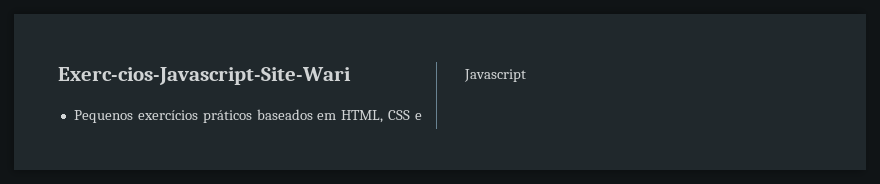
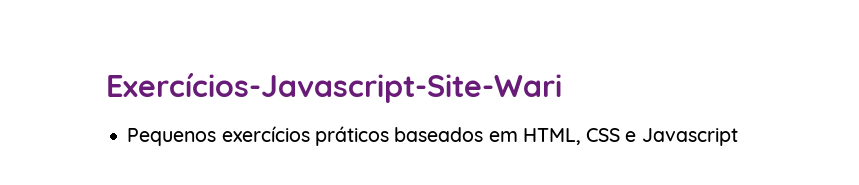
- Exerc-cios-Javascript-Site-Wari
+ Exercícios-Javascript-Site-Wari

